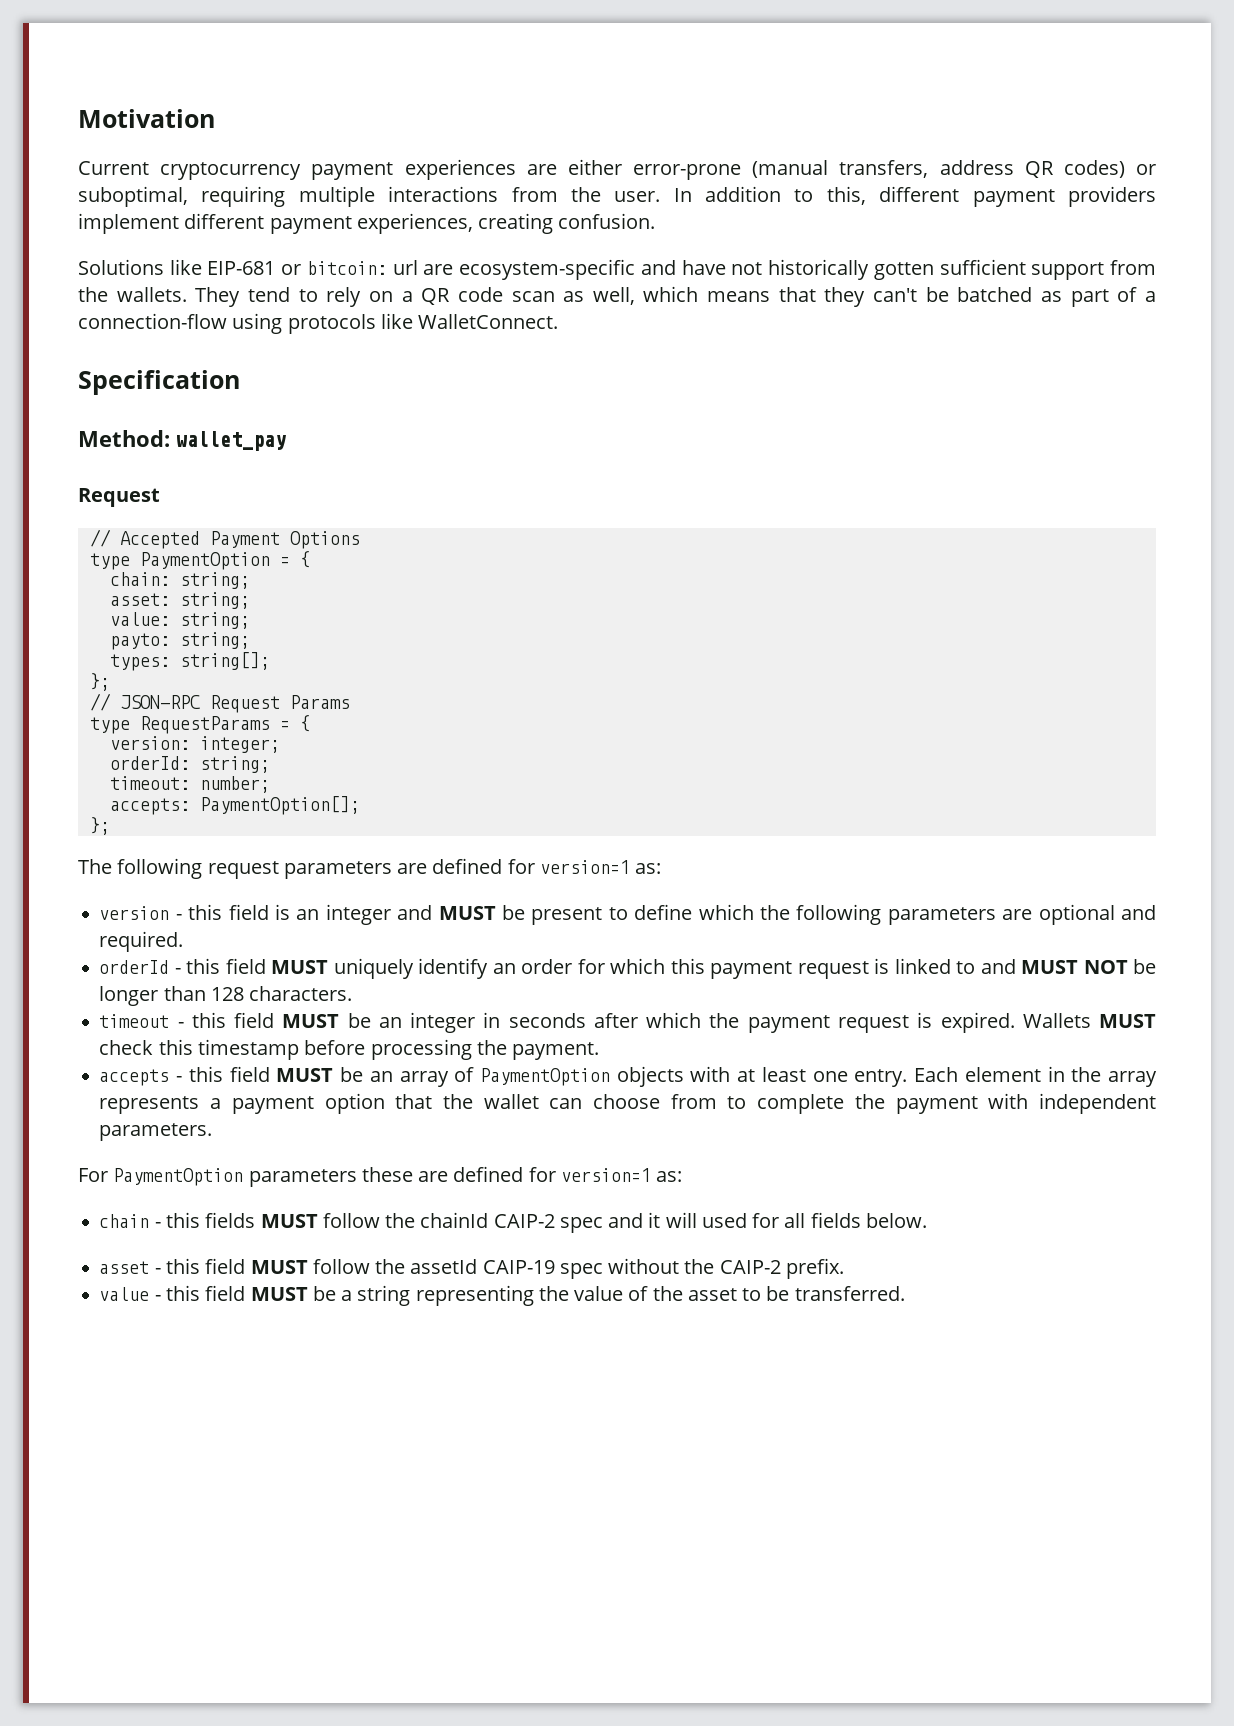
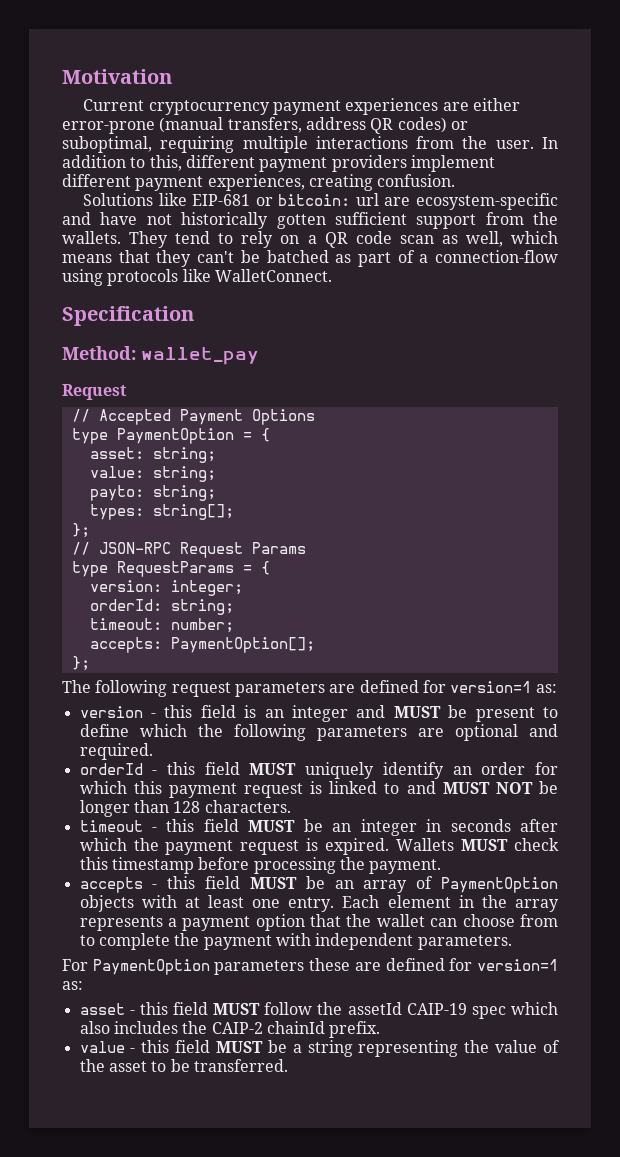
- chain: string;
- chain - this fields MUST follow the chainId CAIP-2 spec and it will used for all fields below.
- asset - this field MUST follow the assetId CAIP-19 spec without the CAIP-2 prefix.
+ asset - this field MUST follow the assetId CAIP-19 spec which also includes the CAIP-2 chainId prefix.

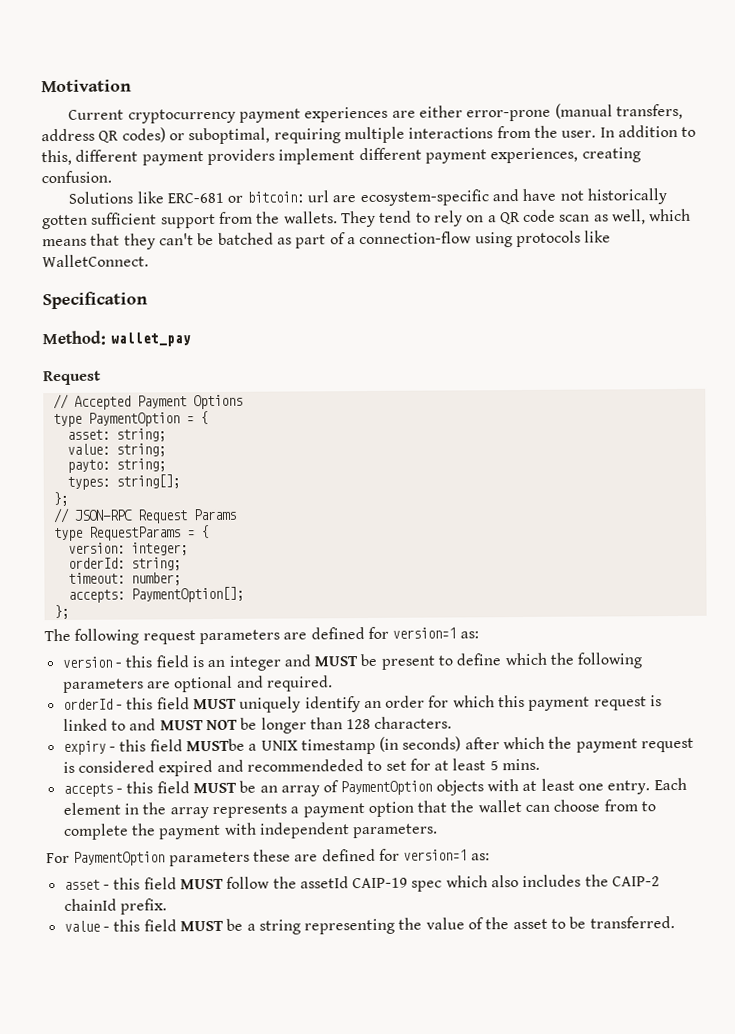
- Solutions like EIP-681 or bitcoin: url are ecosystem-specific and have not historically gotten sufficient support from the wallets.
+ Solutions like ERC-681 or bitcoin: url are ecosystem-specific and have not historically gotten sufficient support from the wallets.
- timeout - this field MUST be an integer in seconds after which the payment request is expired. Wallets MUST check this timestamp before processing the payment.
+ expiry - this field MUSTbe a UNIX timestamp (in seconds) after which the payment request is considered expired and recommendeded to set for at least 5 mins.

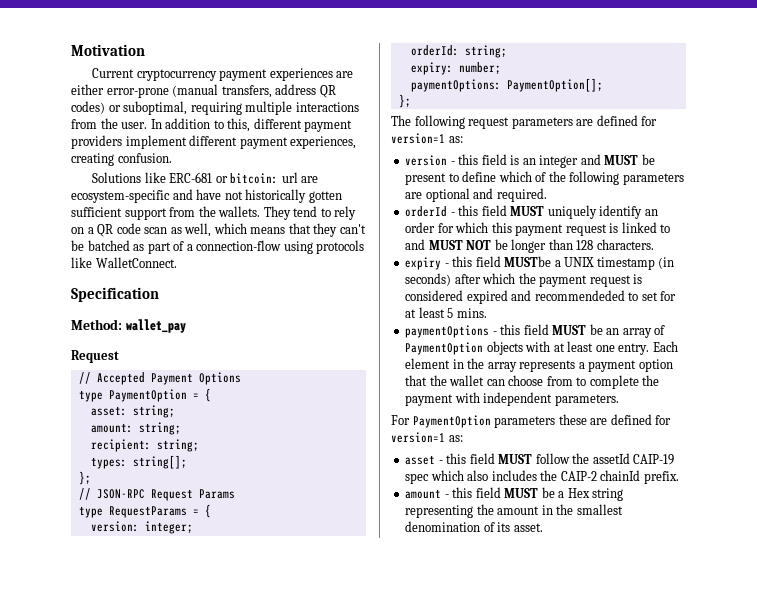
- value: string;
- payto: string;
+ amount: string;
+ recipient: string;
- timeout: number;
+ expiry: number;
- accepts: PaymentOption[];
+ paymentOptions: PaymentOption[];
- version - this field is an integer and MUST be present to define which the following parameters are optional and required.
+ version - this field is an integer and MUST be present to define which of the following parameters are optional and required.
- accepts - this field MUST be an array of PaymentOption objects with at least one entry.
+ paymentOptions - this field MUST be an array of PaymentOption objects with at least one entry.
- value - this field MUST be a string representing the value of the asset to be transferred.
+ amount - this field MUST be a Hex string representing the amount in the smallest denomination of its asset.

